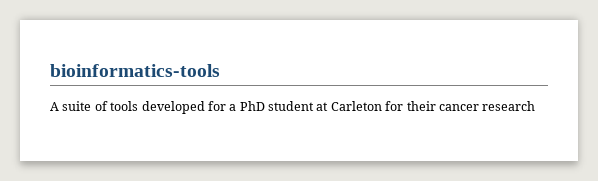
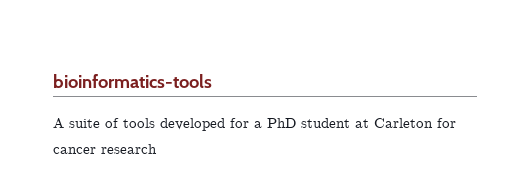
- A suite of tools developed for a PhD student at Carleton for their cancer research
+ A suite of tools developed for a PhD student at Carleton for cancer research

